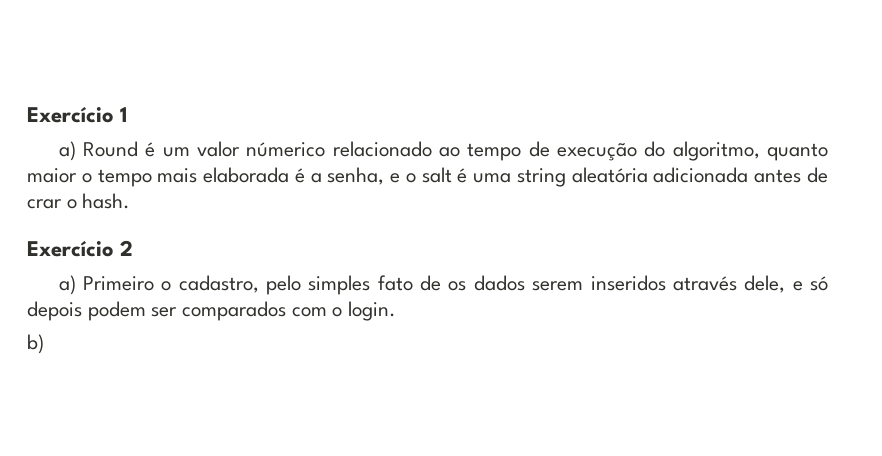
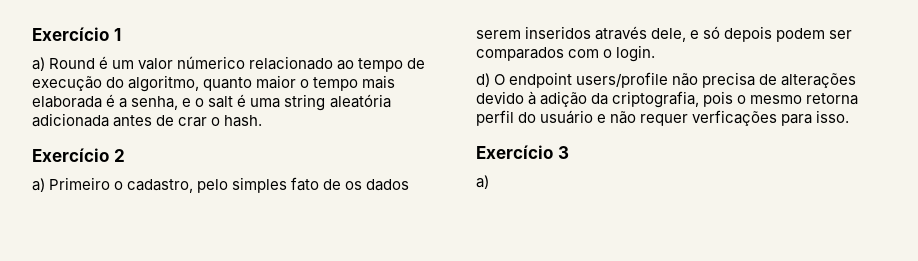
- b)
+ d) O endpoint users/profile não precisa de alterações devido à adição da criptografia, pois o mesmo retorna perfil do usuário e não requer verficações para isso.
+ Exercício 3
+ a)

